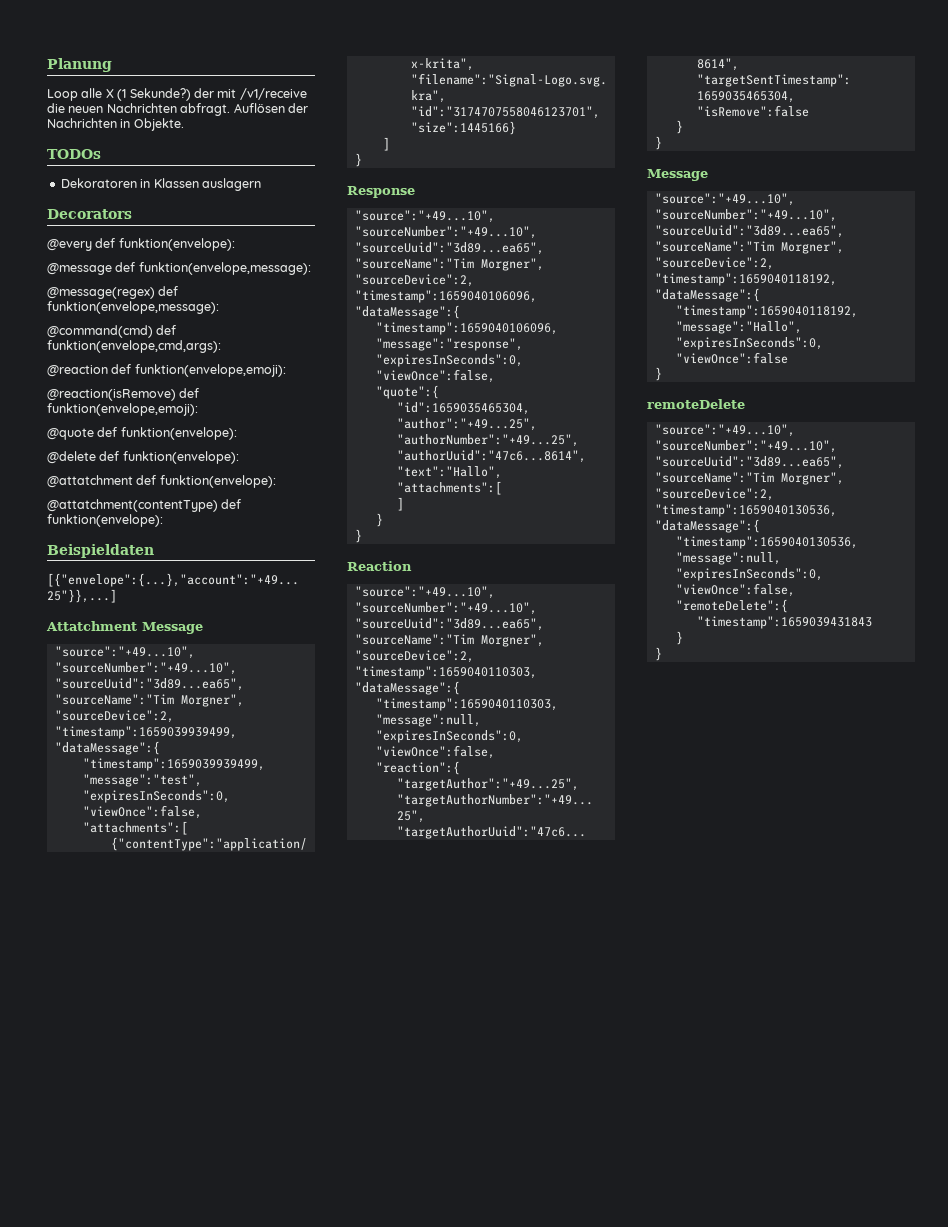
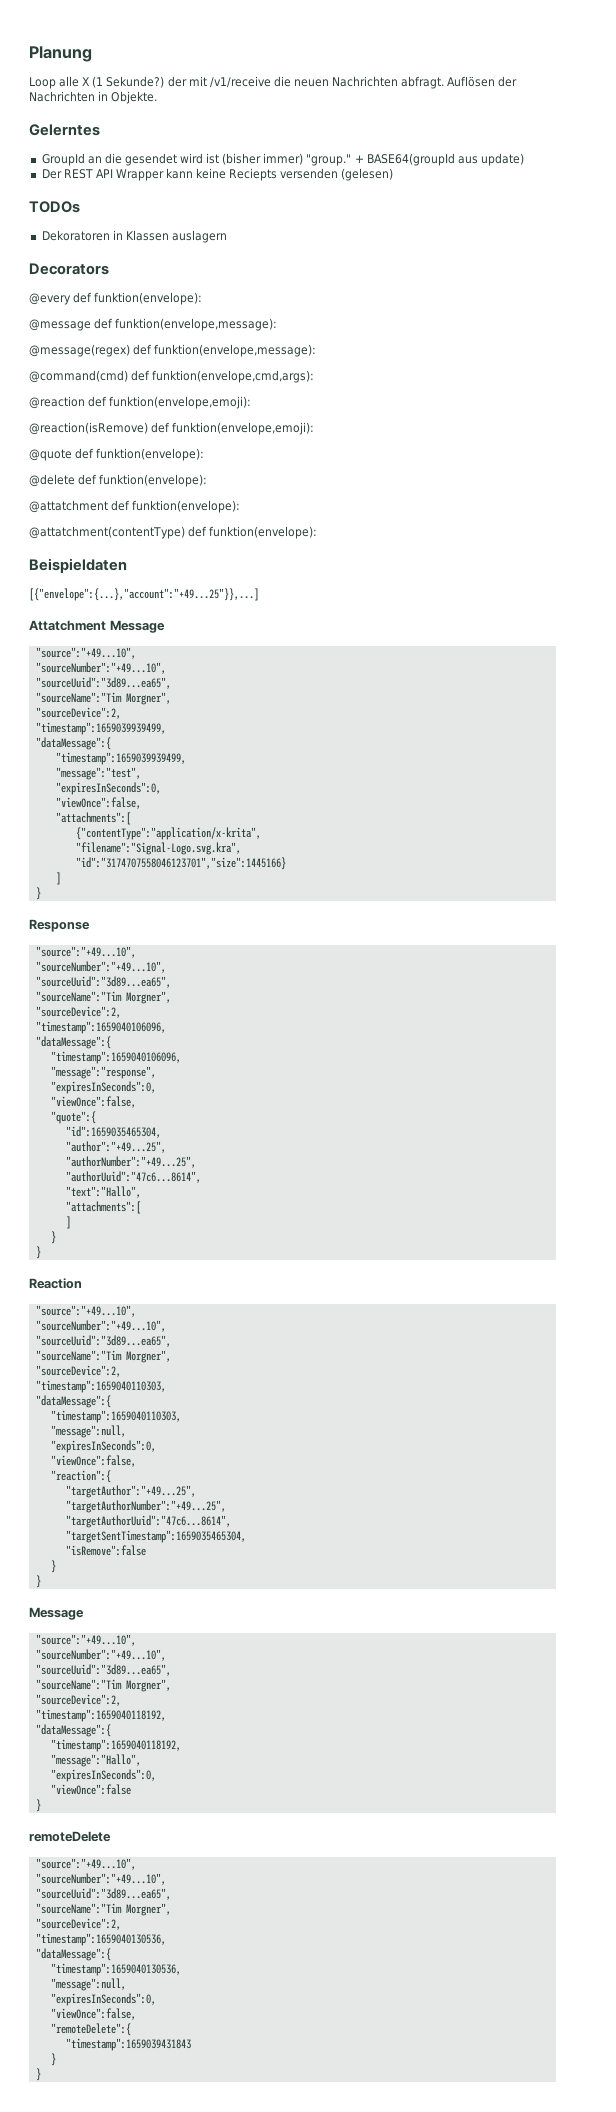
+ Gelerntes
+ GroupId an die gesendet wird ist (bisher immer) "group." + BASE64(groupId aus update)
+ Der REST API Wrapper kann keine Reciepts versenden (gelesen)

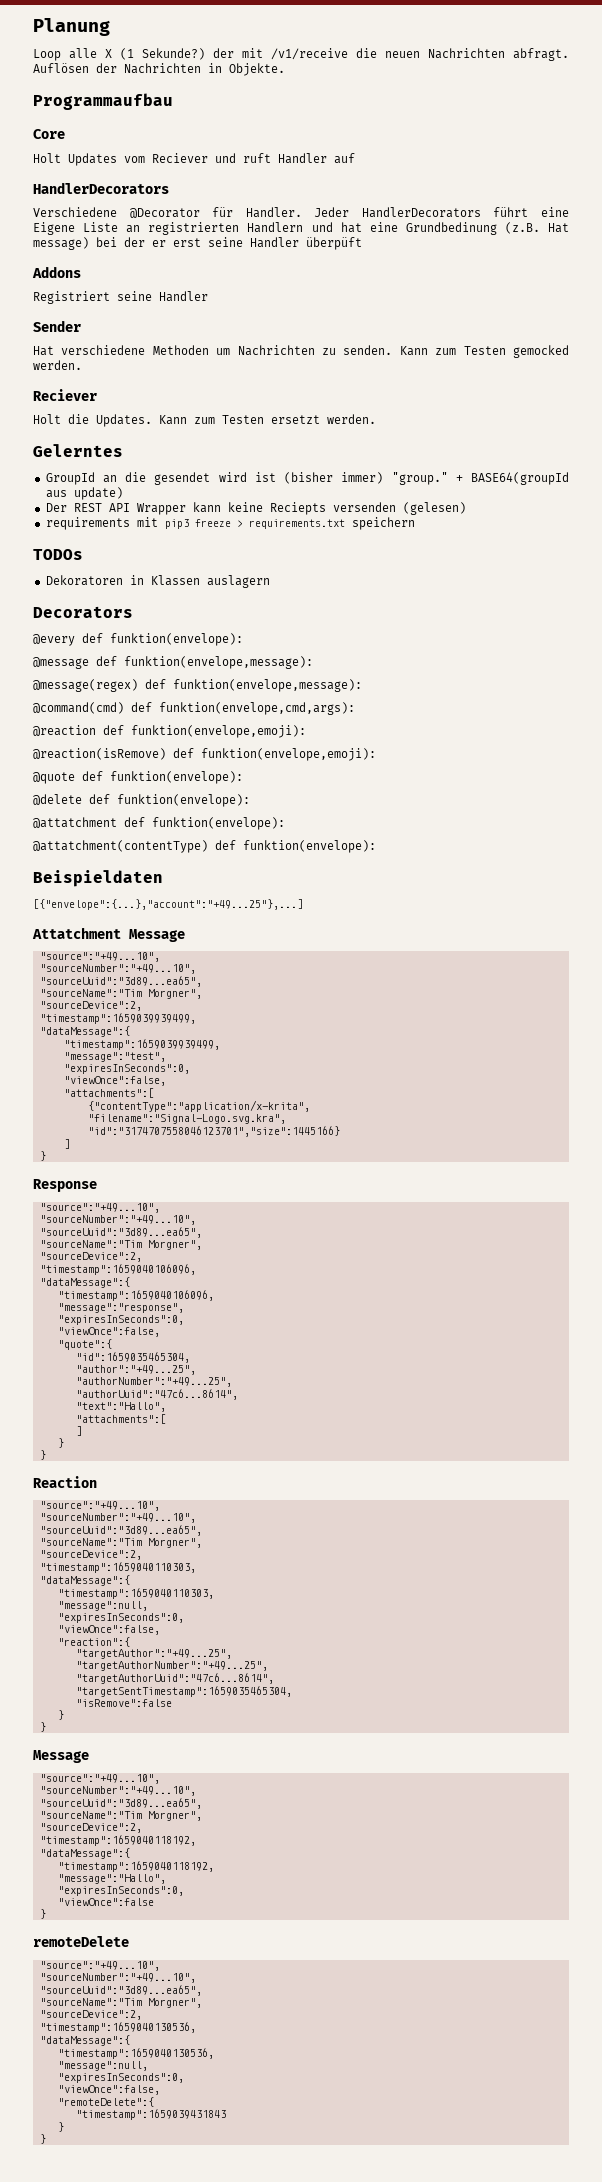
+ Programmaufbau
+ Core
+ Holt Updates vom Reciever und ruft Handler auf
+ HandlerDecorators
+ Verschiedene @Decorator für Handler. Jeder HandlerDecorators führt eine Eigene Liste an registrierten Handlern und hat eine Grundbedinung (z.B. Hat message) bei der er erst seine Handler überpüft
+ Addons
+ Registriert seine Handler
+ Sender
+ Hat verschiedene Methoden um Nachrichten zu senden. Kann zum Testen gemocked werden.
+ Reciever
+ Holt die Updates. Kann zum Testen ersetzt werden.
+ requirements mit pip3 freeze > requirements.txt speichern
- [{"envelope":{...},"account":"+49...25"}},...]
+ [{"envelope":{...},"account":"+49...25"},...]

